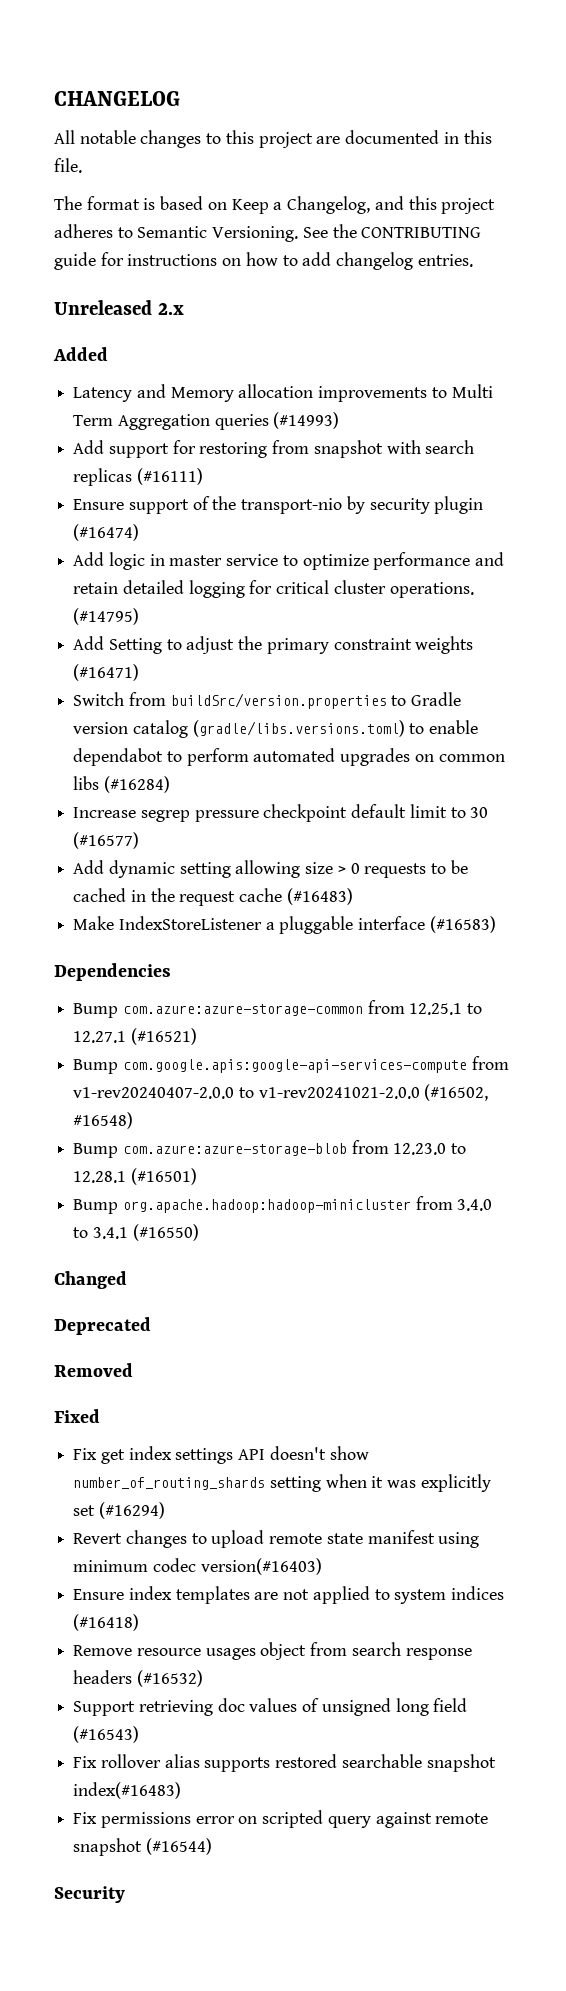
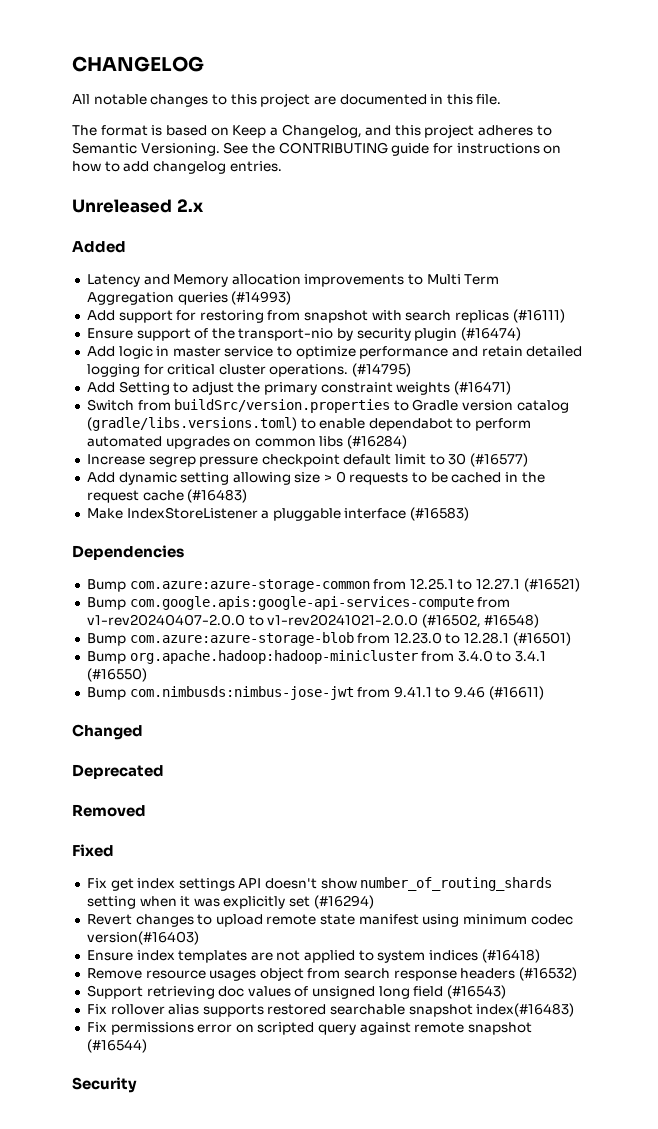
+ Bump com.nimbusds:nimbus-jose-jwt from 9.41.1 to 9.46 (#16611)

